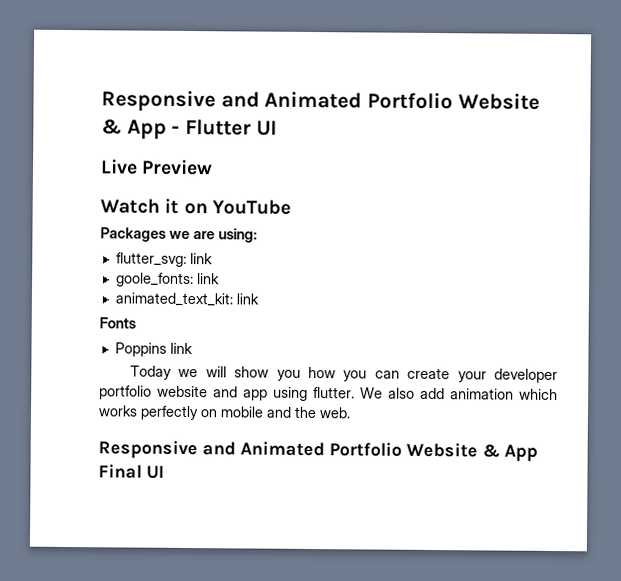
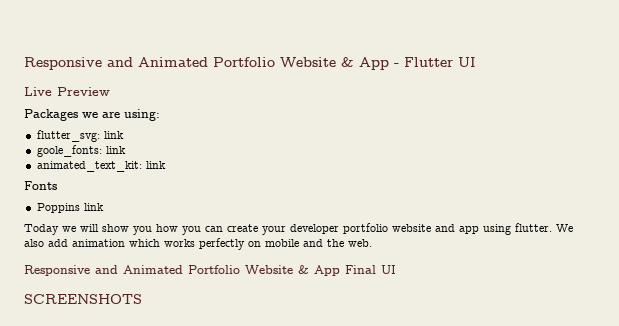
- Watch it on YouTube
+ SCREENSHOTS

